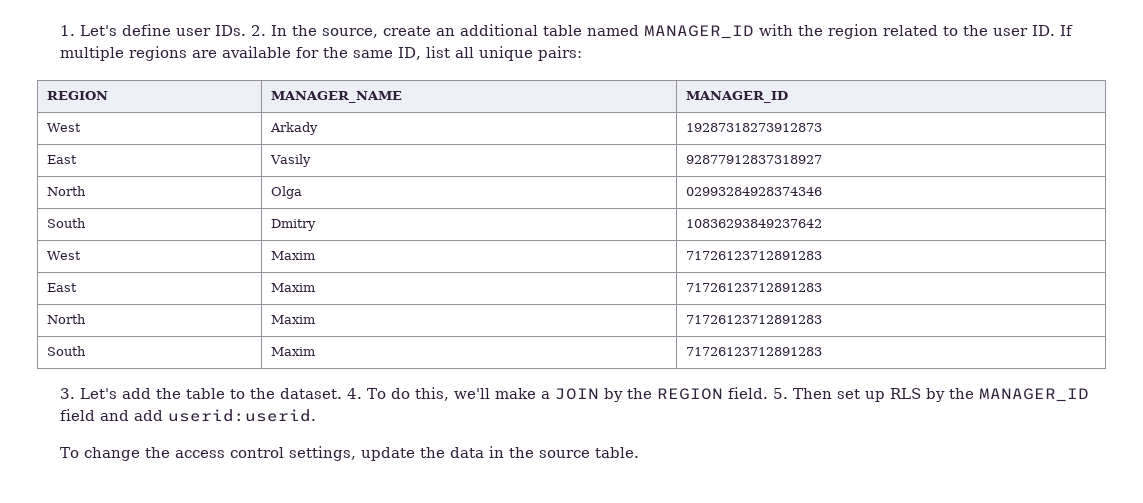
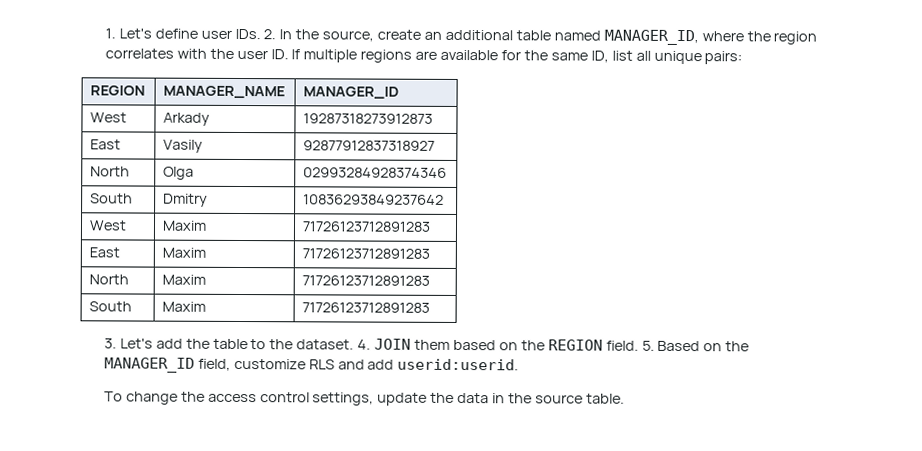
- 1. Let's define user IDs. 2. In the source, create an additional table named MANAGER_ID with the region related to the user ID. If multiple regions are available for the same ID, list all unique pairs:
+ 1. Let's define user IDs. 2. In the source, create an additional table named MANAGER_ID, where the region correlates with the user ID. If multiple regions are available for the same ID, list all unique pairs:
- 4. To do this, we'll make a JOIN by the REGION field. 5. Then set up RLS by the MANAGER_ID field and add userid:userid.
+ 4. JOIN them based on the REGION field. 5. Based on the MANAGER_ID field, customize RLS and add userid:userid.

